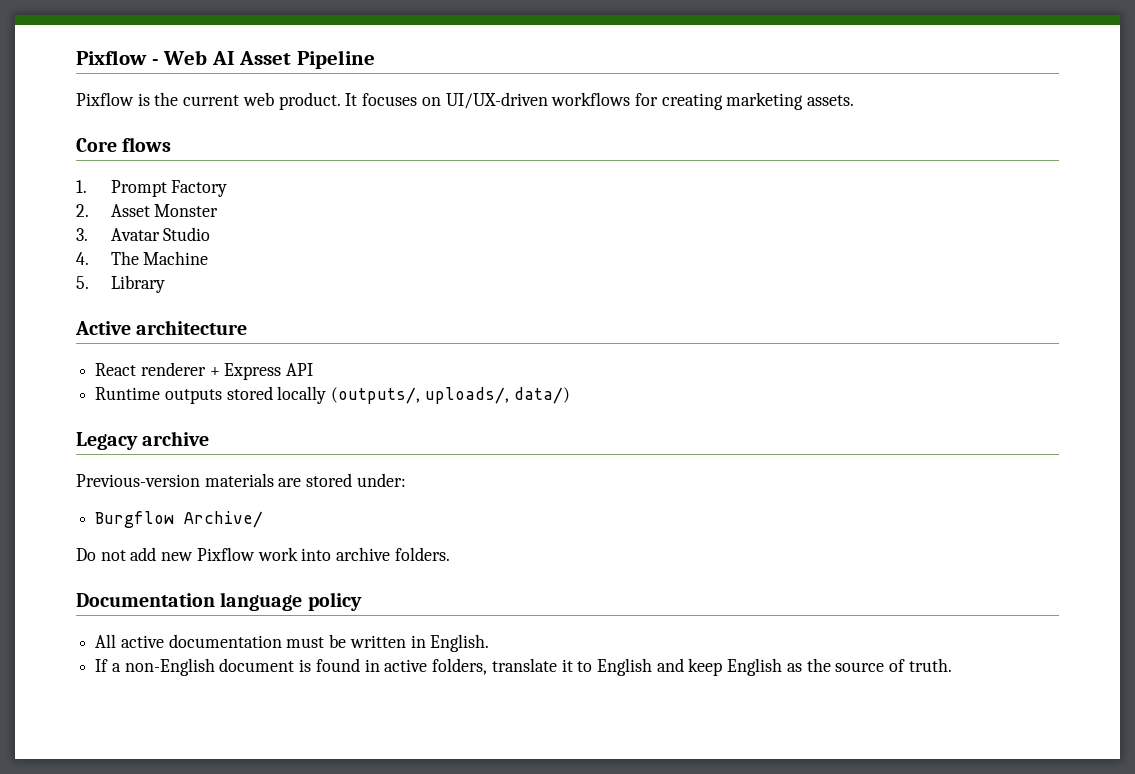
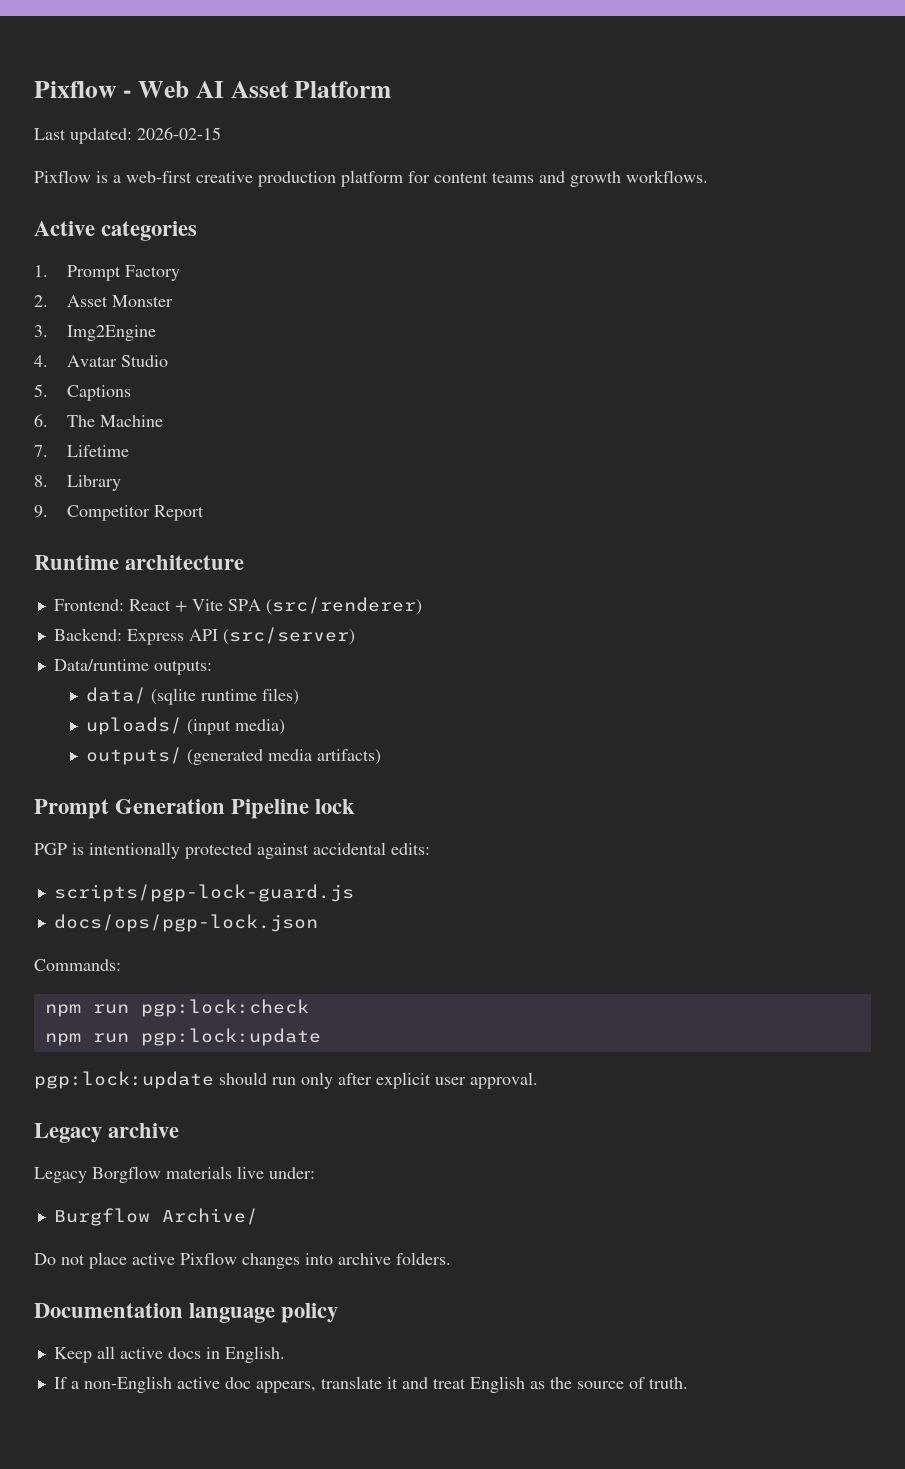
- Pixflow - Web AI Asset Pipeline
- Pixflow is the current web product. It focuses on UI/UX-driven workflows for creating marketing assets.
- Core flows
+ Pixflow - Web AI Asset Platform
+ Last updated: 2026-02-15
+ Pixflow is a web-first creative production platform for content teams and growth workflows.
+ Active categories
- 3. Avatar Studio
+ 3. Img2Engine
+ 4. Avatar Studio
- 4. The Machine
+ 5. Captions
+ 6. The Machine
- 5. Library
- Active architecture
- React renderer + Express API
- Runtime outputs stored locally (outputs/, uploads/, data/)
+ 7. Lifetime
+ 8. Library
+ 9. Competitor Report
+ Runtime architecture
+ Frontend: React + Vite SPA (src/renderer)
+ Backend: Express API (src/server)
+ Data/runtime outputs:
+ data/ (sqlite runtime files)
+ uploads/ (input media)
+ outputs/ (generated media artifacts)
+ Prompt Generation Pipeline lock
+ PGP is intentionally protected against accidental edits:
+ scripts/pgp-lock-guard.js
+ docs/ops/pgp-lock.json
+ Commands:
+ npm run pgp:lock:check
+ npm run pgp:lock:update
+ pgp:lock:update should run only after explicit user approval.
  Legacy archive
- Previous-version materials are stored under:
+ Legacy Borgflow materials live under:
- Do not add new Pixflow work into archive folders.
+ Do not place active Pixflow changes into archive folders.
- All active documentation must be written in English.
+ Keep all active docs in English.
- If a non-English document is found in active folders, translate it to English and keep English as the source of truth.
+ If a non-English active doc appears, translate it and treat English as the source of truth.

